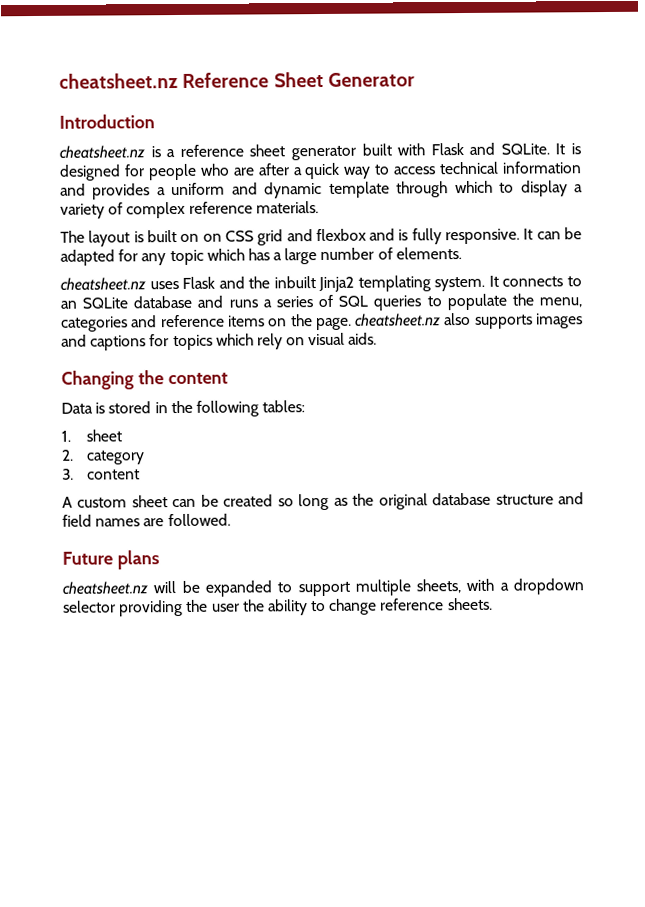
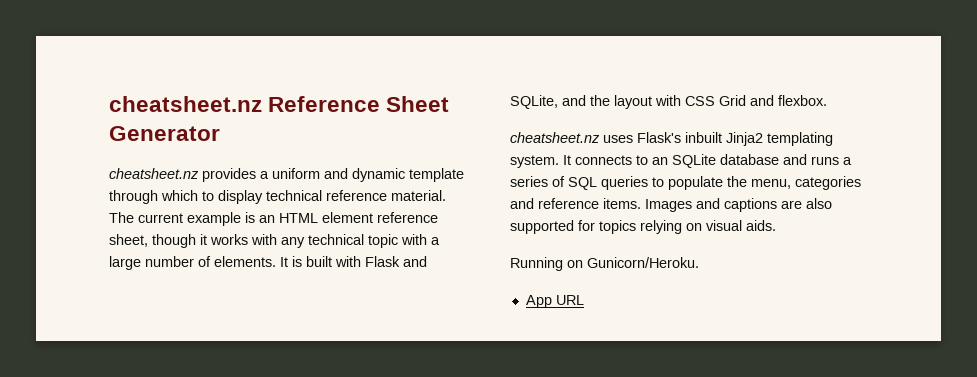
- Introduction
- cheatsheet.nz is a reference sheet generator built with Flask and SQLite. It is designed for people who are after a quick way to access technical information and provides a uniform and dynamic template through which to display a variety of complex reference materials.
- The layout is built on on CSS grid and flexbox and is fully responsive. It can be adapted for any topic which has a large number of elements.
+ cheatsheet.nz provides a uniform and dynamic template through which to display technical reference material. The current example is an HTML element reference sheet, though it works with any technical topic with a large number of elements. It is built with Flask and SQLite, and the layout with CSS Grid and flexbox.
- cheatsheet.nz uses Flask and the inbuilt Jinja2 templating system.
+ cheatsheet.nz uses Flask's inbuilt Jinja2 templating system.
- It connects to an SQLite database and runs a series of SQL queries to populate the menu, categories and reference items on the page. cheatsheet.nz also supports images and captions for topics which rely on visual aids.
- Changing the content
- Data is stored in the following tables:
- 1. sheet
- 2. category
- 3. content
- A custom sheet can be created so long as the original database structure and field names are followed.
- Future plans
- cheatsheet.nz will be expanded to support multiple sheets, with a dropdown selector providing the user the ability to change reference sheets.
+ It connects to an SQLite database and runs a series of SQL queries to populate the menu, categories and reference items. Images and captions are also supported for topics relying on visual aids.
+ Running on Gunicorn/Heroku.
+ App URL

